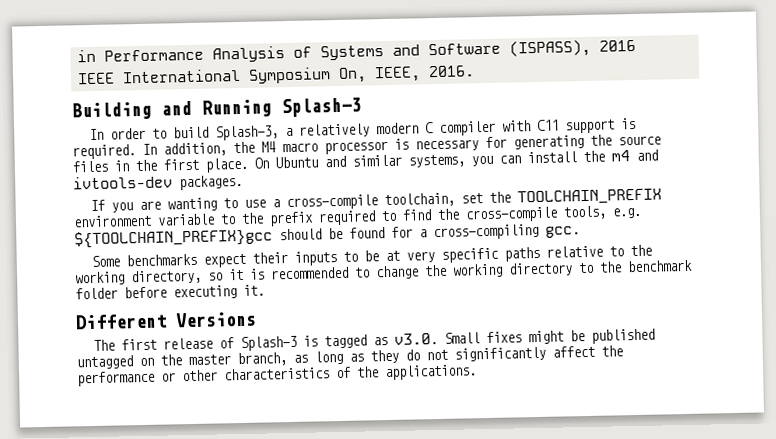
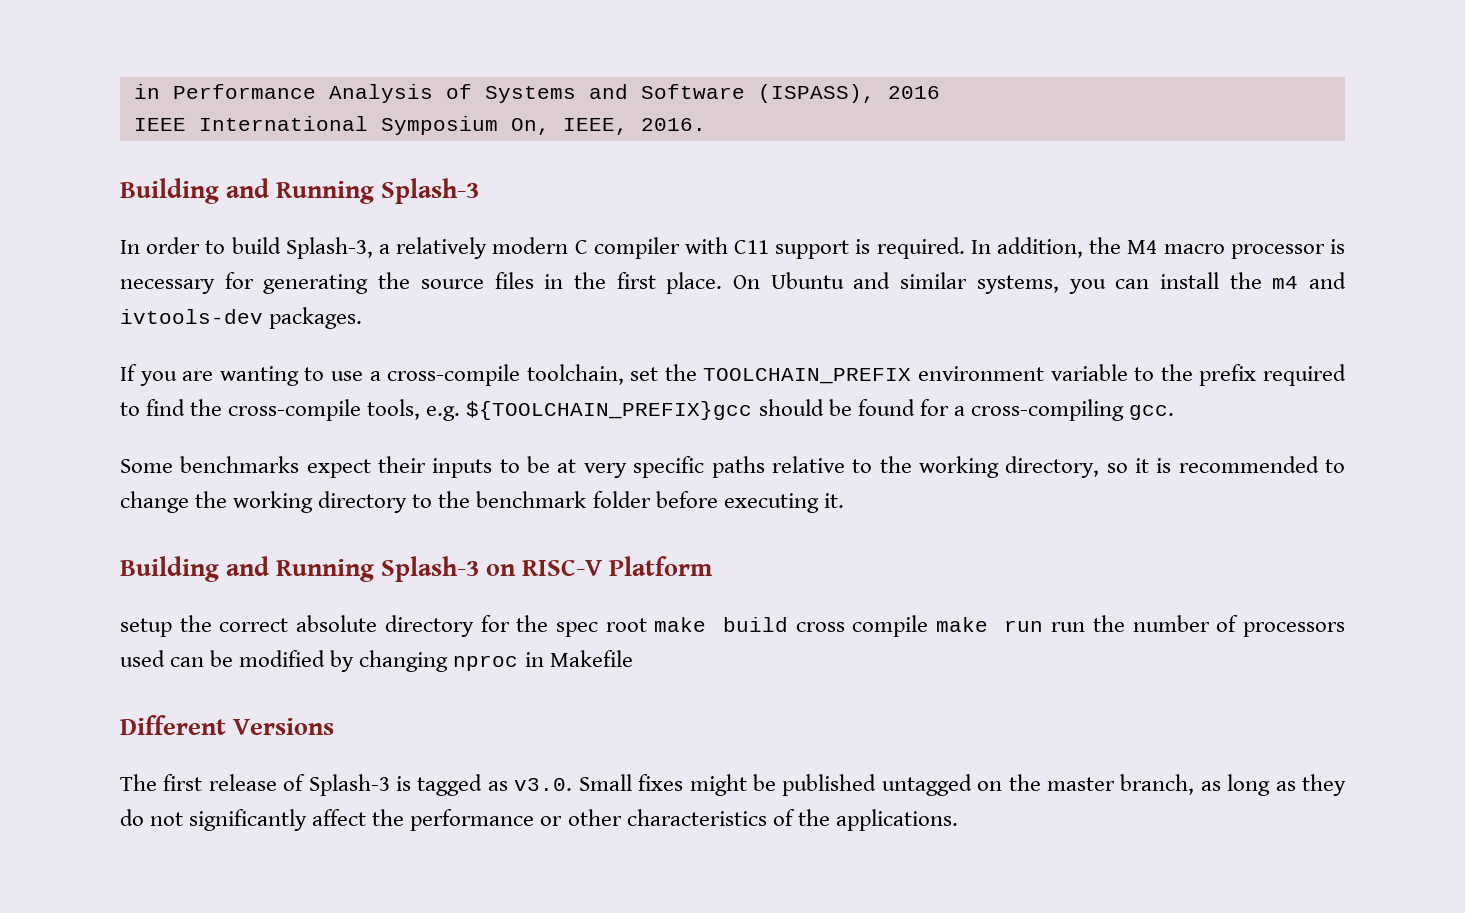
+ Building and Running Splash-3 on RISC-V Platform
+ setup the correct absolute directory for the spec root make build cross compile make run run the number of processors used can be modified by changing nproc in Makefile

